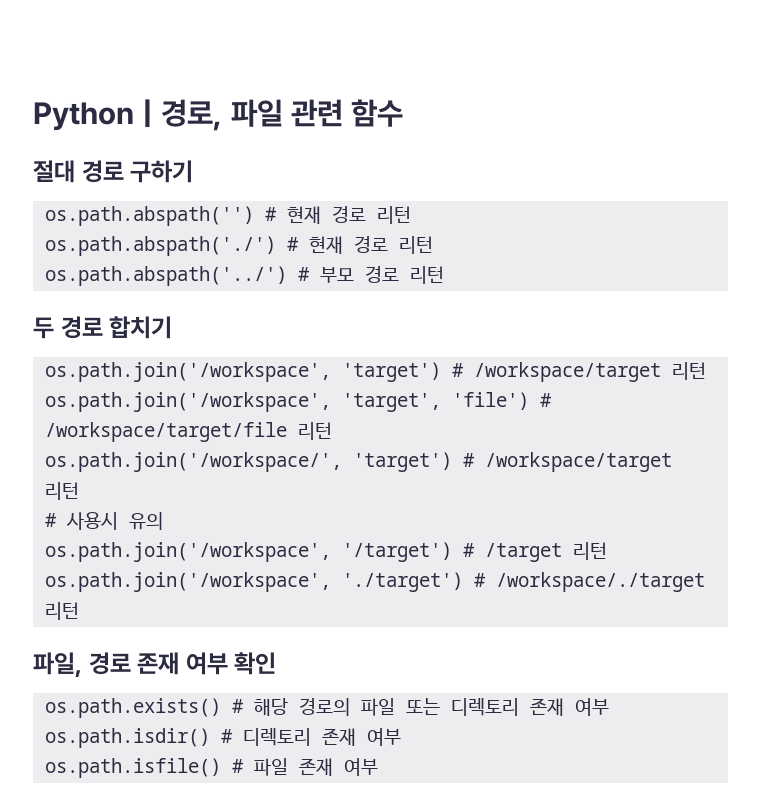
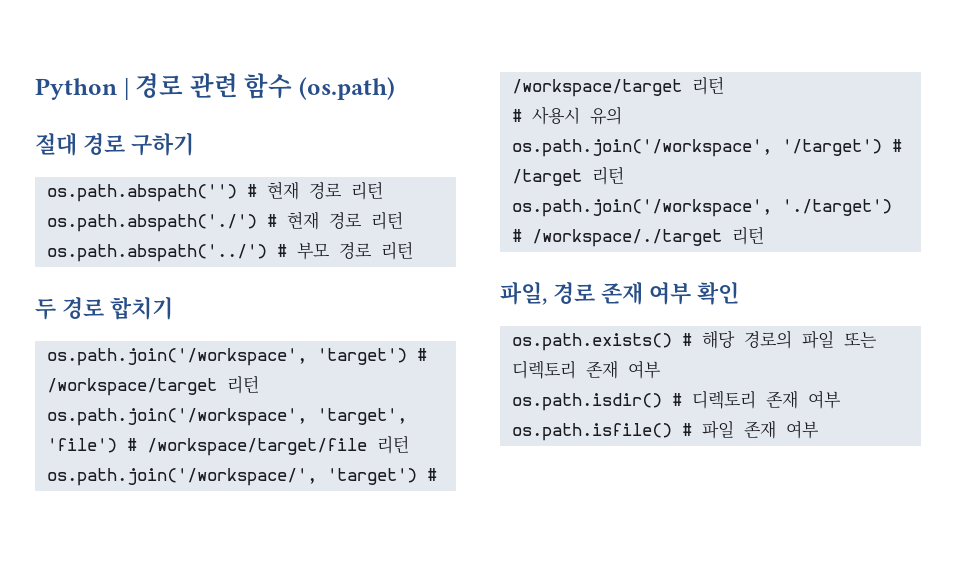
- Python | 경로, 파일 관련 함수
+ Python | 경로 관련 함수 (os.path)

